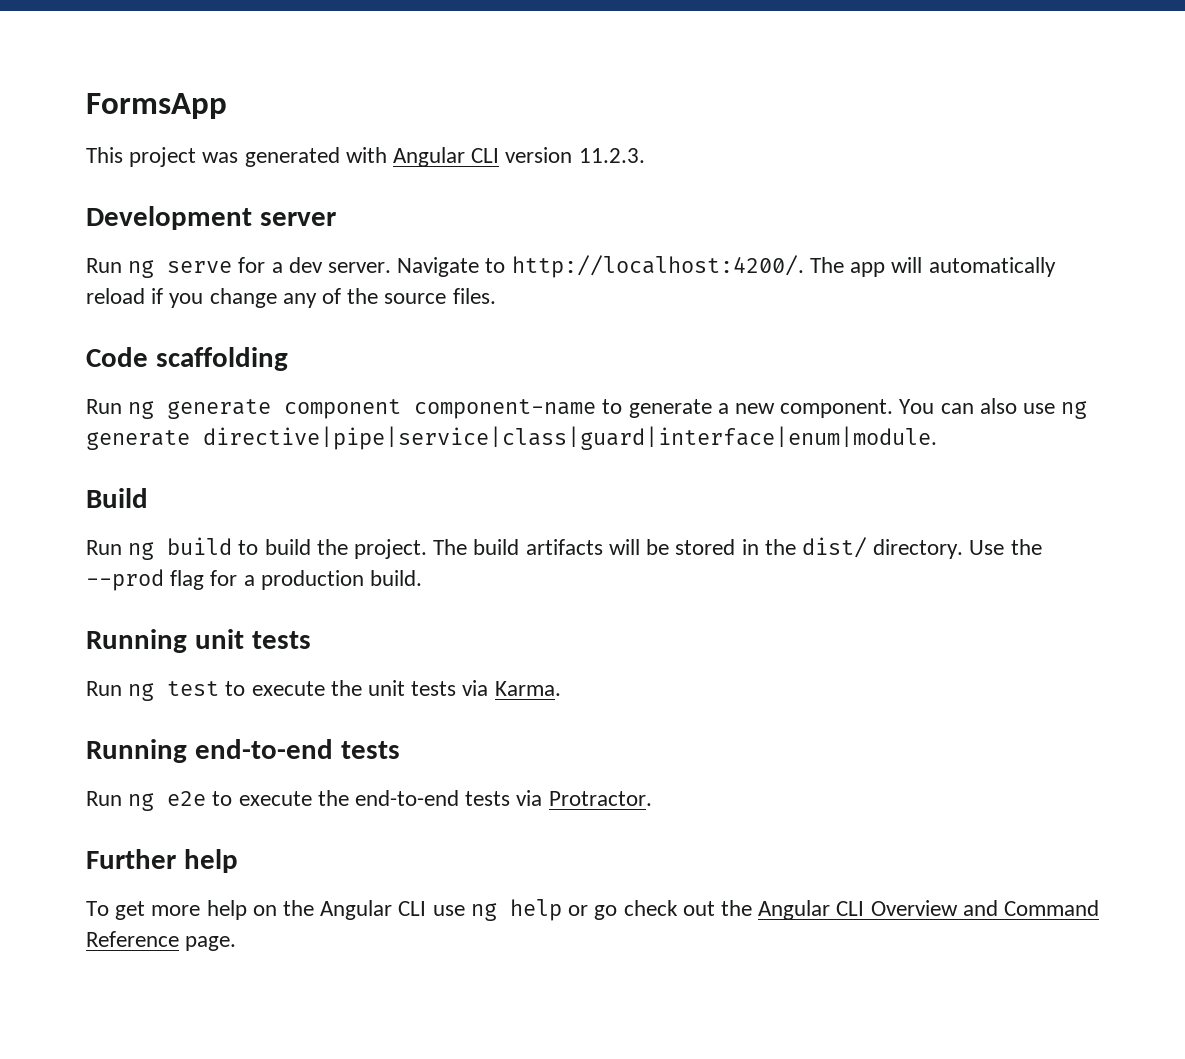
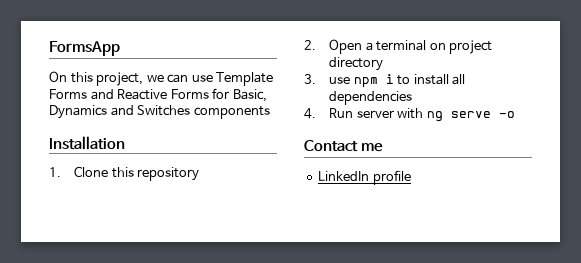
- This project was generated with Angular CLI version 11.2.3.
- Development server
- Run ng serve for a dev server. Navigate to http://localhost:4200/. The app will automatically reload if you change any of the source files.
- Code scaffolding
- Run ng generate component component-name to generate a new component. You can also use ng generate directive|pipe|service|class|guard|interface|enum|module.
- Build
- Run ng build to build the project. The build artifacts will be stored in the dist/ directory. Use the --prod flag for a production build.
- Running unit tests
- Run ng test to execute the unit tests via Karma.
- Running end-to-end tests
- Run ng e2e to execute the end-to-end tests via Protractor.
- Further help
- To get more help on the Angular CLI use ng help or go check out the Angular CLI Overview and Command Reference page.
+ On this project, we can use Template Forms and Reactive Forms for Basic, Dynamics and Switches components
+ Installation
+ 1. Clone this repository
+ 2. Open a terminal on project directory
+ 3. use npm i to install all dependencies
+ 4. Run server with ng serve -o
+ Contact me
+ LinkedIn profile

